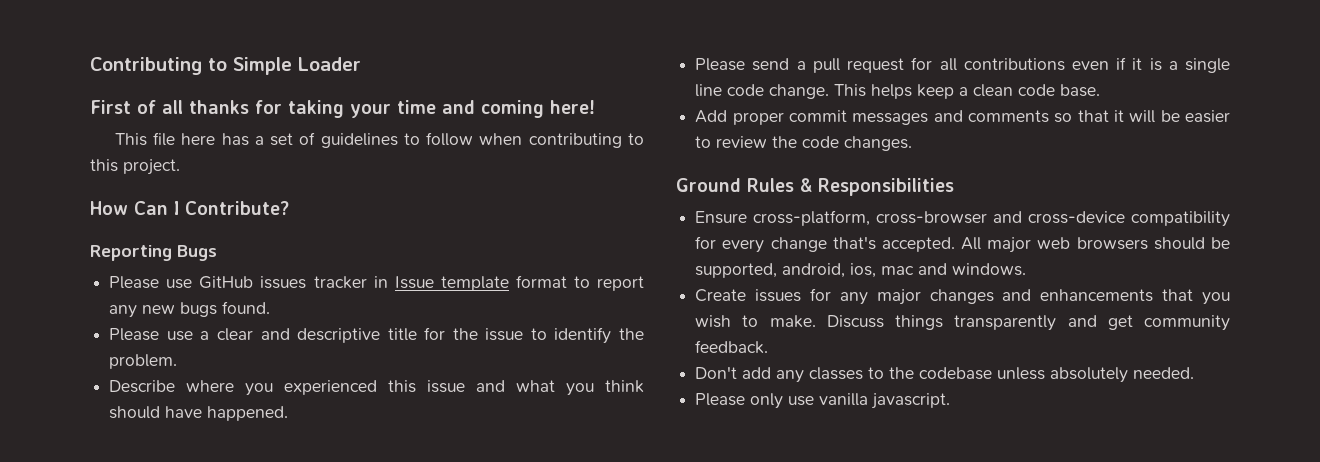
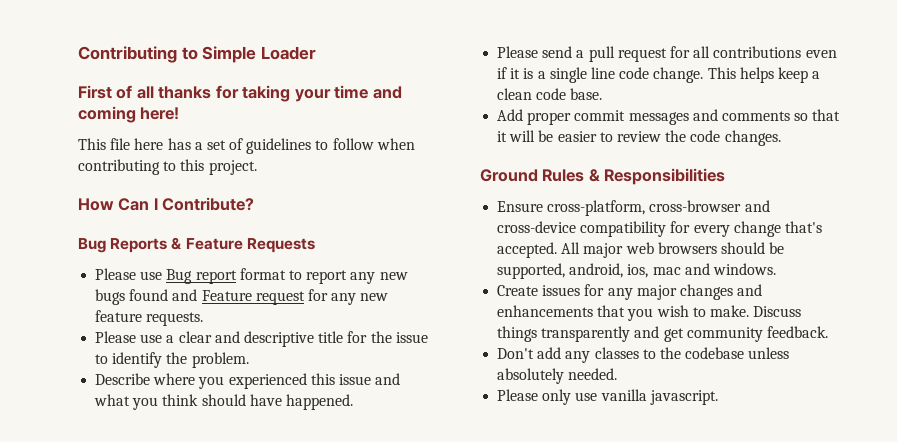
- Reporting Bugs
- Please use GitHub issues tracker in Issue template format to report any new bugs found.
+ Bug Reports & Feature Requests
+ Please use Bug report format to report any new bugs found and Feature request for any new feature requests.

